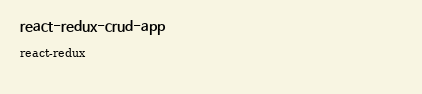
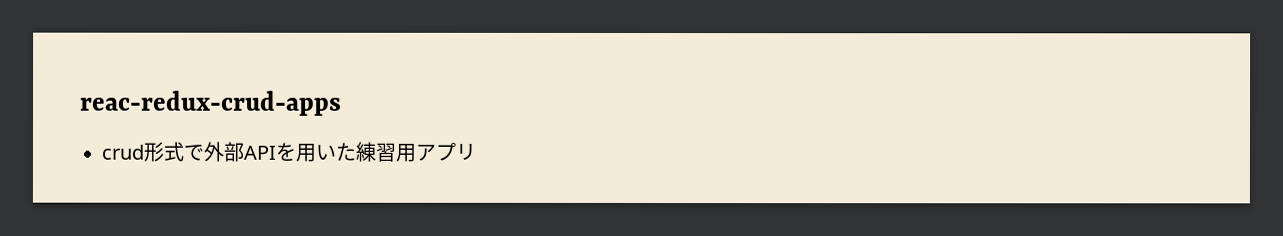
- react-redux-crud-app
- react-redux
+ reac-redux-crud-apps
+ crud形式で外部APIを用いた練習用アプリ

